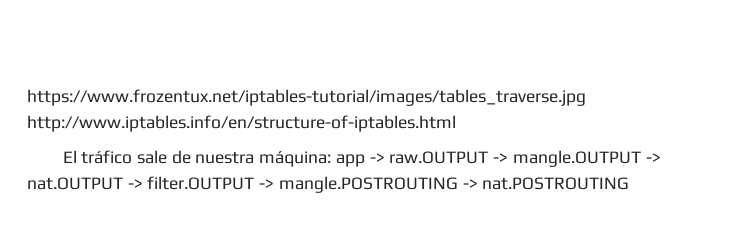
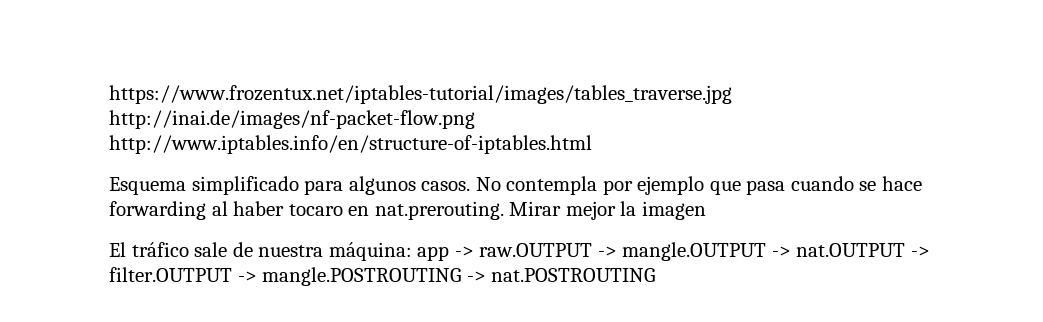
- https://www.frozentux.net/iptables-tutorial/images/tables_traverse.jpg http://www.iptables.info/en/structure-of-iptables.html
+ https://www.frozentux.net/iptables-tutorial/images/tables_traverse.jpg http://inai.de/images/nf-packet-flow.png http://www.iptables.info/en/structure-of-iptables.html
+ Esquema simplificado para algunos casos. No contempla por ejemplo que pasa cuando se hace forwarding al haber tocaro en nat.prerouting. Mirar mejor la imagen

